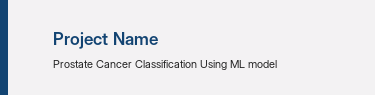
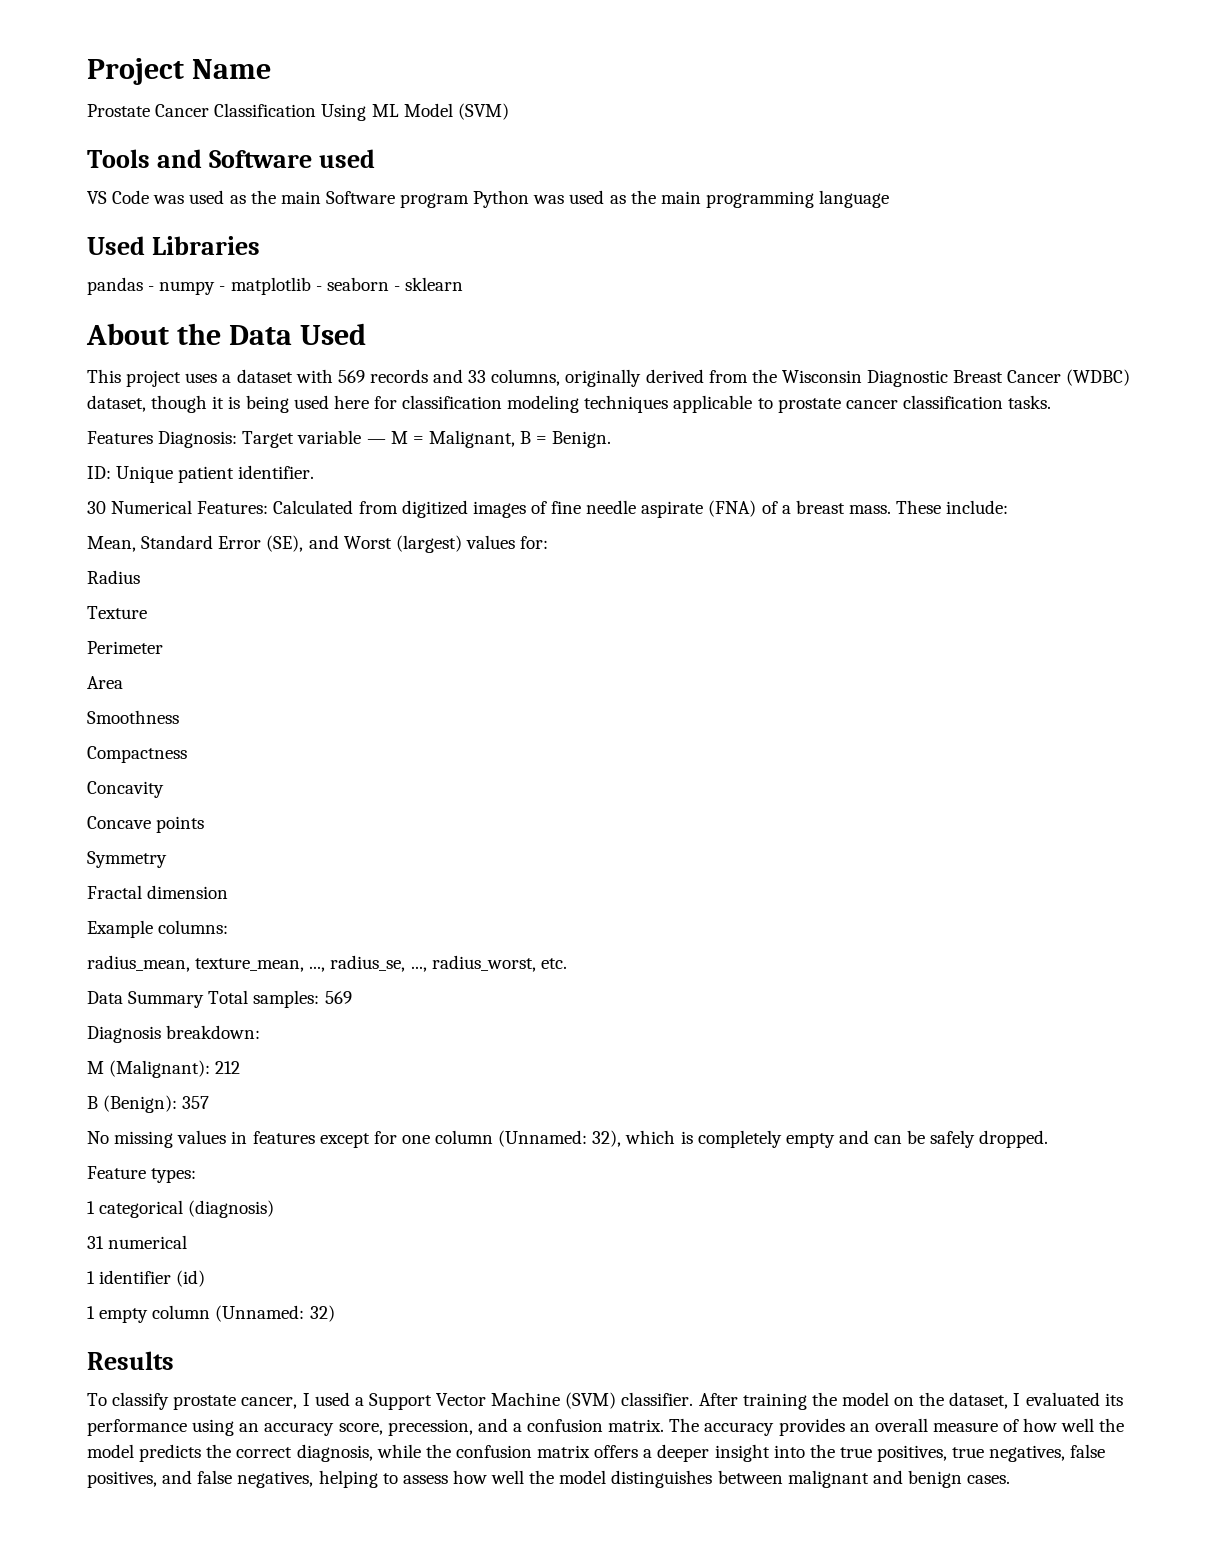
- Prostate Cancer Classification Using ML model
+ Prostate Cancer Classification Using ML Model (SVM)
+ Tools and Software used
+ VS Code was used as the main Software program Python was used as the main programming language
+ Used Libraries
+ pandas - numpy - matplotlib - seaborn - sklearn
+ About the Data Used
+ This project uses a dataset with 569 records and 33 columns, originally derived from the Wisconsin Diagnostic Breast Cancer (WDBC) dataset, though it is being used here for classification modeling techniques applicable to prostate cancer classification tasks.
+ Features Diagnosis: Target variable — M = Malignant, B = Benign.
+ ID: Unique patient identifier.
+ 30 Numerical Features: Calculated from digitized images of fine needle aspirate (FNA) of a breast mass. These include:
+ Mean, Standard Error (SE), and Worst (largest) values for:
+ Radius
+ Texture
+ Perimeter
+ Area
+ Smoothness
+ Compactness
+ Concavity
+ Concave points
+ Symmetry
+ Fractal dimension
+ Example columns:
+ radius_mean, texture_mean, ..., radius_se, ..., radius_worst, etc.
+ Data Summary Total samples: 569
+ Diagnosis breakdown:
+ M (Malignant): 212
+ B (Benign): 357
+ No missing values in features except for one column (Unnamed: 32), which is completely empty and can be safely dropped.
+ Feature types:
+ 1 categorical (diagnosis)
+ 31 numerical
+ 1 identifier (id)
+ 1 empty column (Unnamed: 32)
+ Results
+ To classify prostate cancer, I used a Support Vector Machine (SVM) classifier. After training the model on the dataset, I evaluated its performance using an accuracy score, precession, and a confusion matrix. The accuracy provides an overall measure of how well the model predicts the correct diagnosis, while the confusion matrix offers a deeper insight into the true positives, true negatives, false positives, and false negatives, helping to assess how well the model distinguishes between malignant and benign cases.

